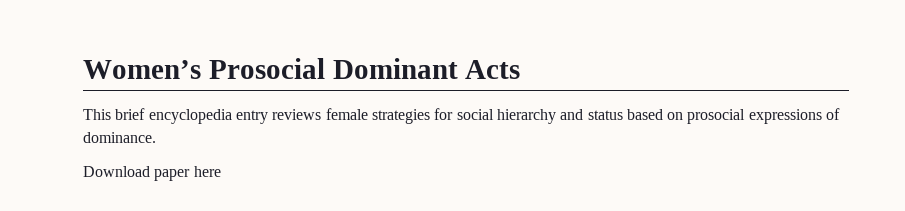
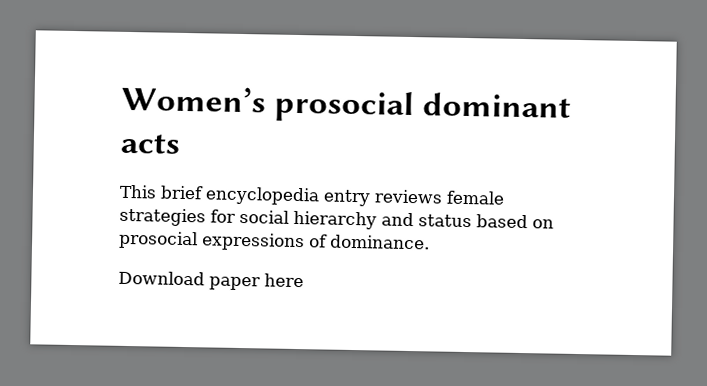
- Women’s Prosocial Dominant Acts
+ Women’s prosocial dominant acts

